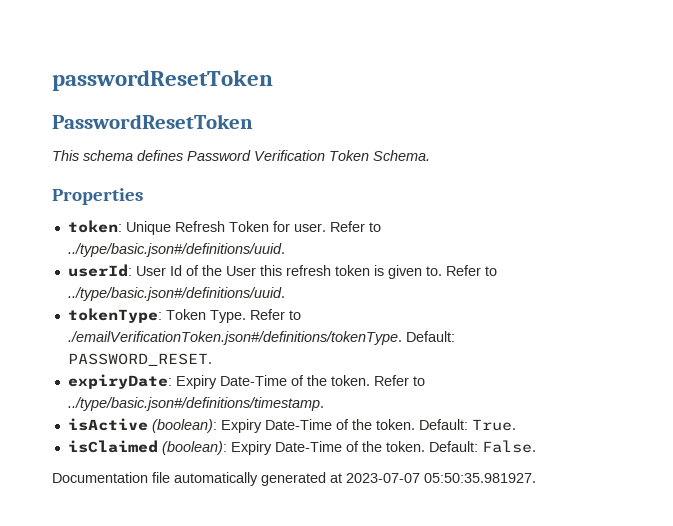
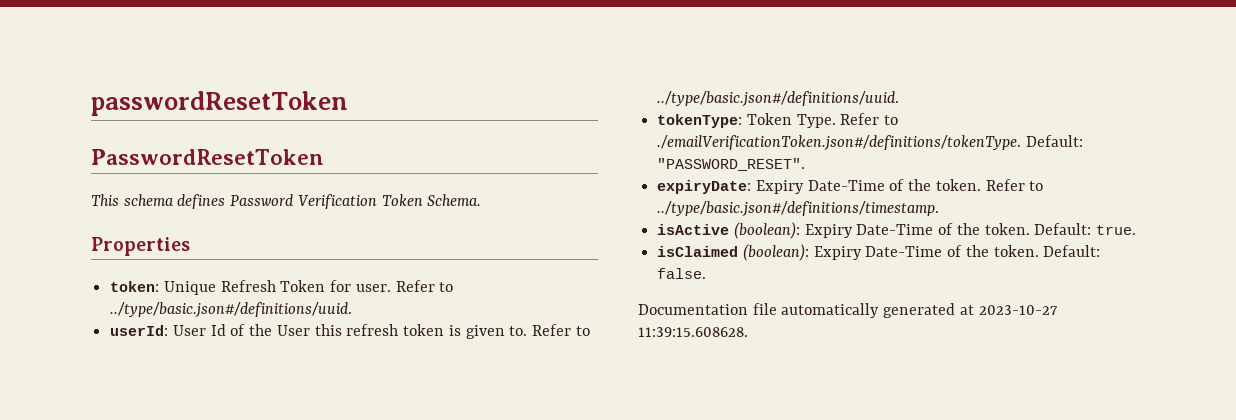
- Refer to ./emailVerificationToken.json#/definitions/tokenType. Default: PASSWORD_RESET.
+ Refer to ./emailVerificationToken.json#/definitions/tokenType. Default: "PASSWORD_RESET".
- Default: True.
+ Default: true.
- Default: False.
+ Default: false.
- Documentation file automatically generated at 2023-07-07 05:50:35.981927.
+ Documentation file automatically generated at 2023-10-27 11:39:15.608628.

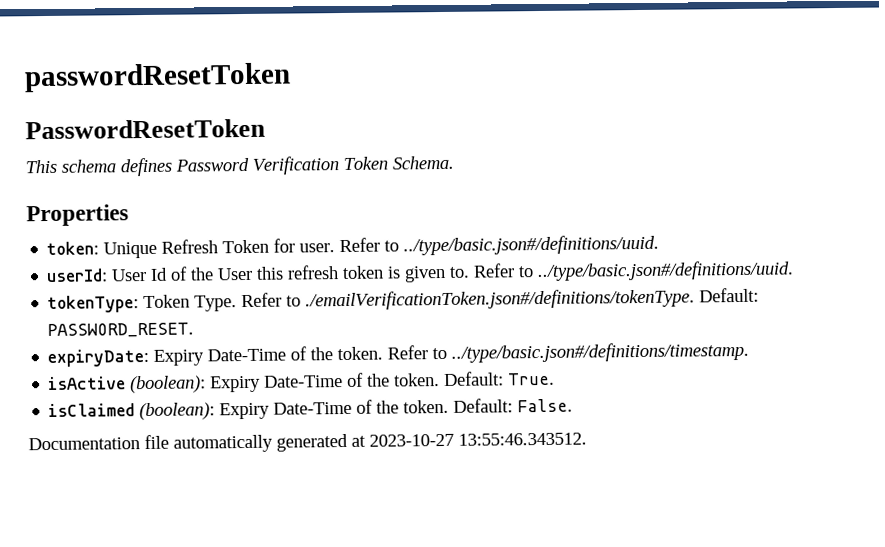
- Refer to ./emailVerificationToken.json#/definitions/tokenType. Default: "PASSWORD_RESET".
+ Refer to ./emailVerificationToken.json#/definitions/tokenType. Default: PASSWORD_RESET.
- Default: true.
+ Default: True.
- Default: false.
+ Default: False.
- Documentation file automatically generated at 2023-10-27 11:39:15.608628.
+ Documentation file automatically generated at 2023-10-27 13:55:46.343512.

